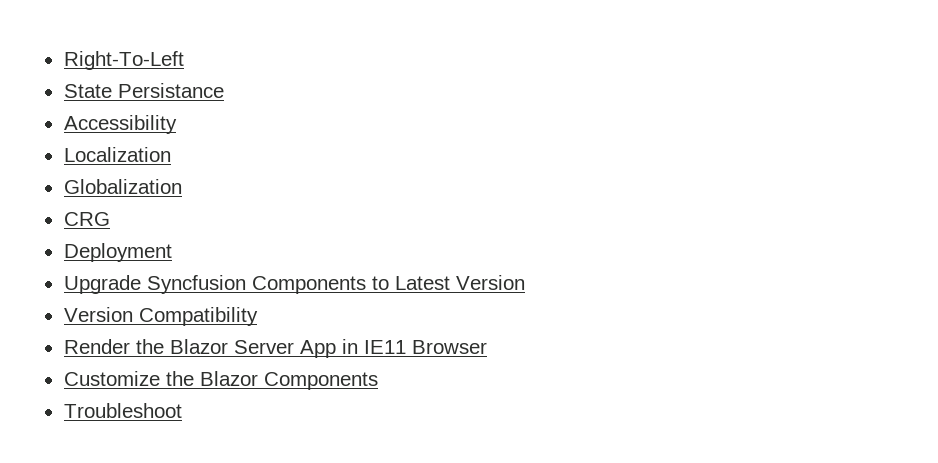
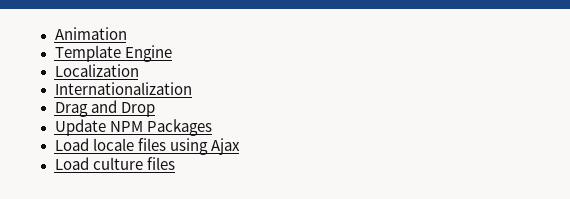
- Right-To-Left
- State Persistance
- Accessibility
+ Animation
+ Template Engine
  Localization
- Globalization
- CRG
- Deployment
- Upgrade Syncfusion Components to Latest Version
- Version Compatibility
- Render the Blazor Server App in IE11 Browser
- Customize the Blazor Components
- Troubleshoot
+ Internationalization
+ Drag and Drop
+ Update NPM Packages
+ Load locale files using Ajax
+ Load culture files

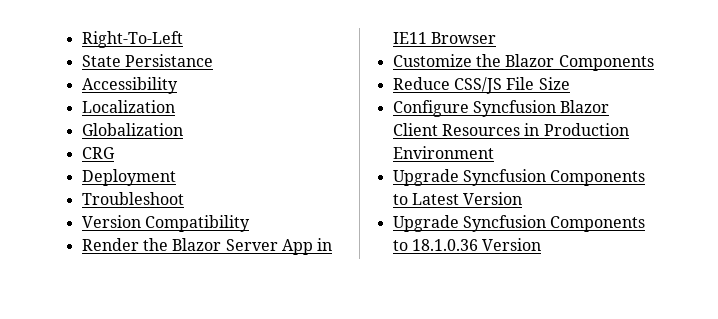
- Animation
- Template Engine
+ Right-To-Left
+ State Persistance
+ Accessibility
  Localization
- Internationalization
- Drag and Drop
- Update NPM Packages
- Load locale files using Ajax
- Load culture files
+ Globalization
+ CRG
+ Deployment
+ Troubleshoot
+ Version Compatibility
+ Render the Blazor Server App in IE11 Browser
+ Customize the Blazor Components
+ Reduce CSS/JS File Size
+ Configure Syncfusion Blazor Client Resources in Production Environment
+ Upgrade Syncfusion Components to Latest Version
+ Upgrade Syncfusion Components to 18.1.0.36 Version

